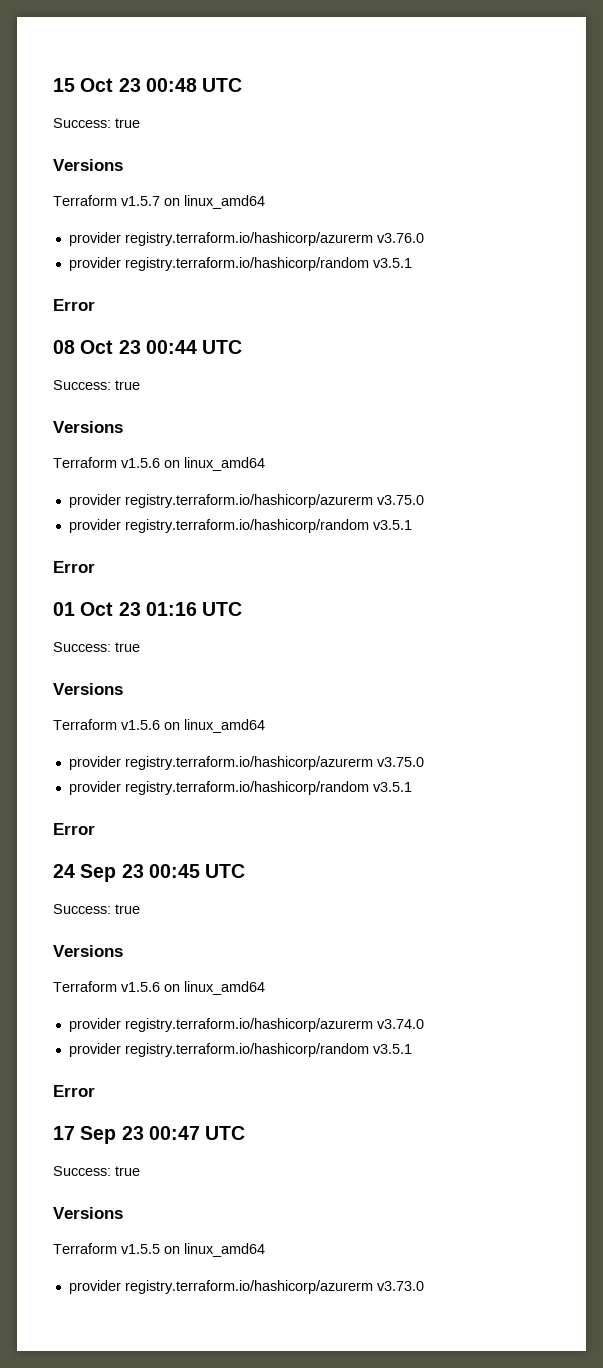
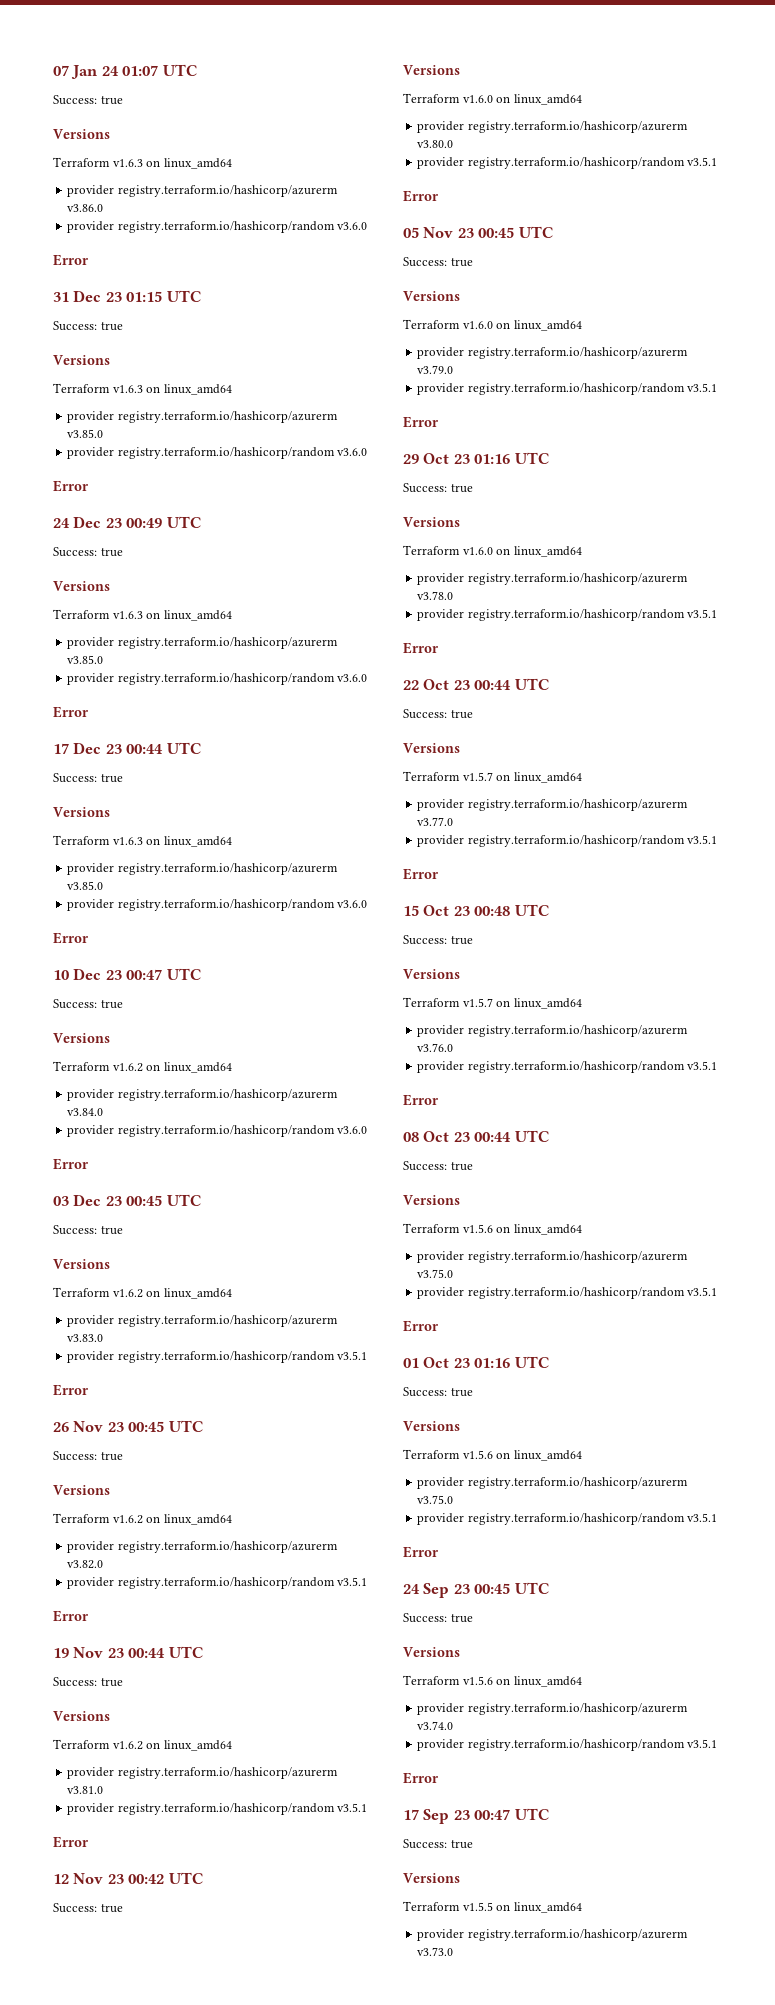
+ 07 Jan 24 01:07 UTC
+ Success: true
+ Versions
+ Terraform v1.6.3 on linux_amd64
+ provider registry.terraform.io/hashicorp/azurerm v3.86.0
+ provider registry.terraform.io/hashicorp/random v3.6.0
+ Error
+ 31 Dec 23 01:15 UTC
+ Success: true
+ Versions
+ Terraform v1.6.3 on linux_amd64
+ provider registry.terraform.io/hashicorp/azurerm v3.85.0
+ provider registry.terraform.io/hashicorp/random v3.6.0
+ Error
+ 24 Dec 23 00:49 UTC
+ Success: true
+ Versions
+ Terraform v1.6.3 on linux_amd64
+ provider registry.terraform.io/hashicorp/azurerm v3.85.0
+ provider registry.terraform.io/hashicorp/random v3.6.0
+ Error
+ 17 Dec 23 00:44 UTC
+ Success: true
+ Versions
+ Terraform v1.6.3 on linux_amd64
+ provider registry.terraform.io/hashicorp/azurerm v3.85.0
+ provider registry.terraform.io/hashicorp/random v3.6.0
+ Error
+ 10 Dec 23 00:47 UTC
+ Success: true
+ Versions
+ Terraform v1.6.2 on linux_amd64
+ provider registry.terraform.io/hashicorp/azurerm v3.84.0
+ provider registry.terraform.io/hashicorp/random v3.6.0
+ Error
+ 03 Dec 23 00:45 UTC
+ Success: true
+ Versions
+ Terraform v1.6.2 on linux_amd64
+ provider registry.terraform.io/hashicorp/azurerm v3.83.0
+ provider registry.terraform.io/hashicorp/random v3.5.1
+ Error
+ 26 Nov 23 00:45 UTC
+ Success: true
+ Versions
+ Terraform v1.6.2 on linux_amd64
+ provider registry.terraform.io/hashicorp/azurerm v3.82.0
+ provider registry.terraform.io/hashicorp/random v3.5.1
+ Error
+ 19 Nov 23 00:44 UTC
+ Success: true
+ Versions
+ Terraform v1.6.2 on linux_amd64
+ provider registry.terraform.io/hashicorp/azurerm v3.81.0
+ provider registry.terraform.io/hashicorp/random v3.5.1
+ Error
+ 12 Nov 23 00:42 UTC
+ Success: true
+ Versions
+ Terraform v1.6.0 on linux_amd64
+ provider registry.terraform.io/hashicorp/azurerm v3.80.0
+ provider registry.terraform.io/hashicorp/random v3.5.1
+ Error
+ 05 Nov 23 00:45 UTC
+ Success: true
+ Versions
+ Terraform v1.6.0 on linux_amd64
+ provider registry.terraform.io/hashicorp/azurerm v3.79.0
+ provider registry.terraform.io/hashicorp/random v3.5.1
+ Error
+ 29 Oct 23 01:16 UTC
+ Success: true
+ Versions
+ Terraform v1.6.0 on linux_amd64
+ provider registry.terraform.io/hashicorp/azurerm v3.78.0
+ provider registry.terraform.io/hashicorp/random v3.5.1
+ Error
+ 22 Oct 23 00:44 UTC
+ Success: true
+ Versions
+ Terraform v1.5.7 on linux_amd64
+ provider registry.terraform.io/hashicorp/azurerm v3.77.0
+ provider registry.terraform.io/hashicorp/random v3.5.1
+ Error

